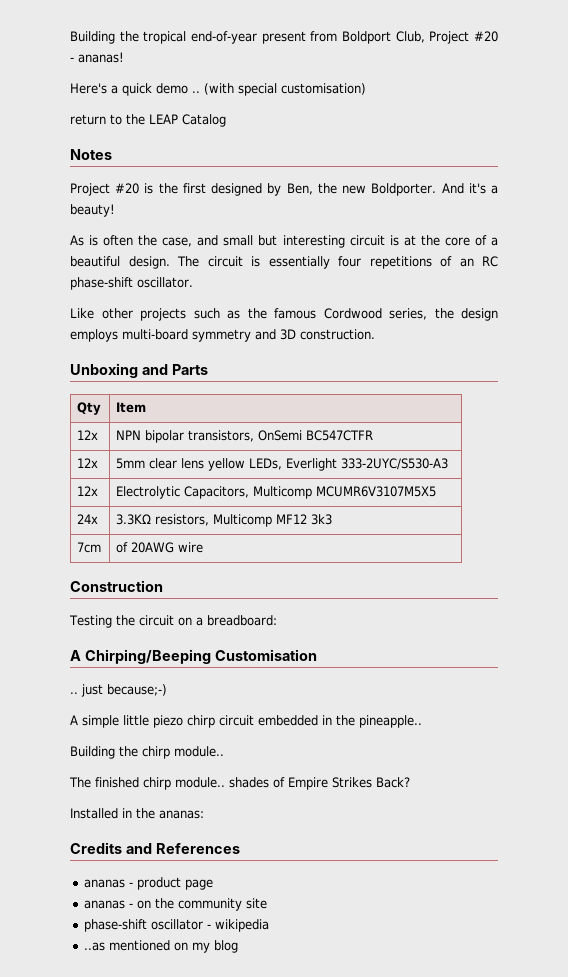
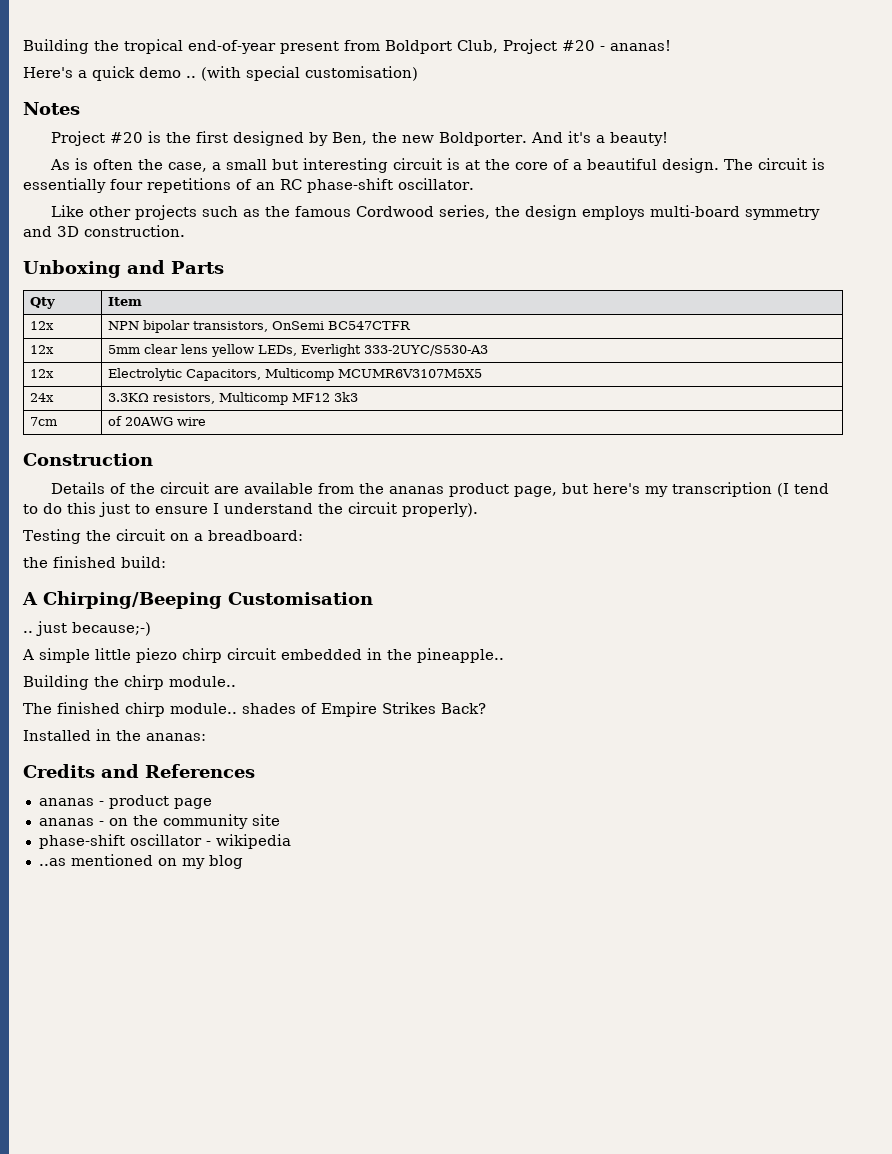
- return to the LEAP Catalog
- As is often the case, and small but interesting circuit is at the core of a beautiful design.
+ As is often the case, a small but interesting circuit is at the core of a beautiful design.
+ Details of the circuit are available from the ananas product page, but here's my transcription (I tend to do this just to ensure I understand the circuit properly).
+ the finished build:

